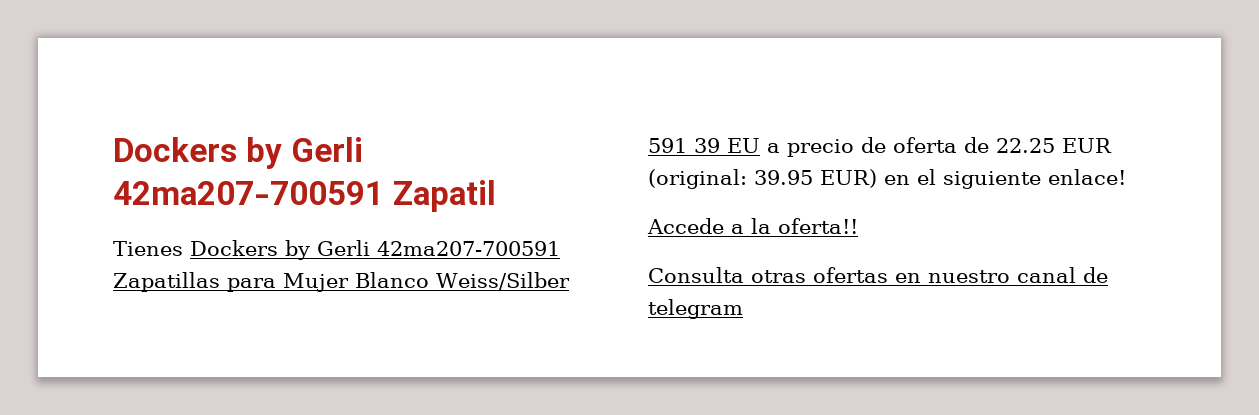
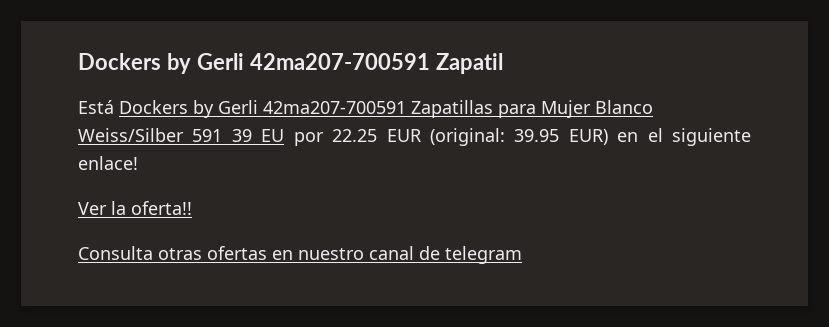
- Tienes Dockers by Gerli 42ma207-700591 Zapatillas para Mujer Blanco Weiss/Silber 591 39 EU a precio de oferta de 22.25 EUR (original: 39.95 EUR) en el siguiente enlace!
+ Está Dockers by Gerli 42ma207-700591 Zapatillas para Mujer Blanco Weiss/Silber 591 39 EU por 22.25 EUR (original: 39.95 EUR) en el siguiente enlace!
- Accede a la oferta!!
+ Ver la oferta!!

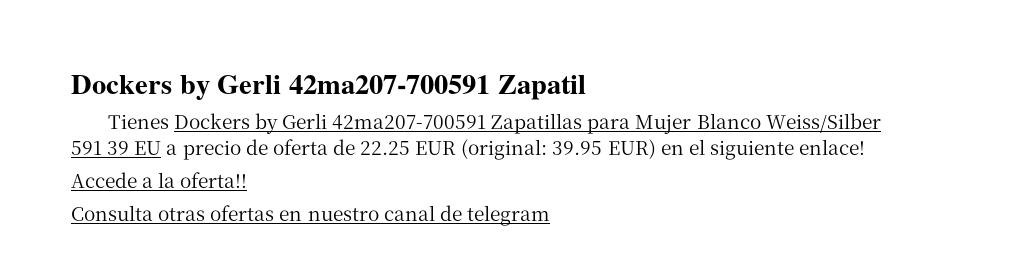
- Está Dockers by Gerli 42ma207-700591 Zapatillas para Mujer Blanco Weiss/Silber 591 39 EU por 22.25 EUR (original: 39.95 EUR) en el siguiente enlace!
+ Tienes Dockers by Gerli 42ma207-700591 Zapatillas para Mujer Blanco Weiss/Silber 591 39 EU a precio de oferta de 22.25 EUR (original: 39.95 EUR) en el siguiente enlace!
- Ver la oferta!!
+ Accede a la oferta!!

